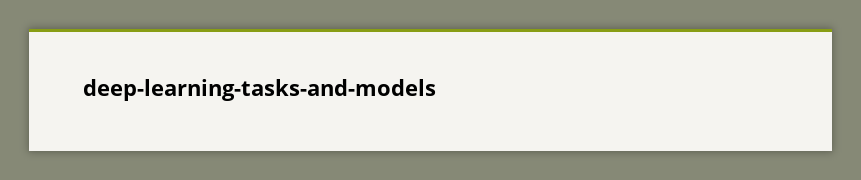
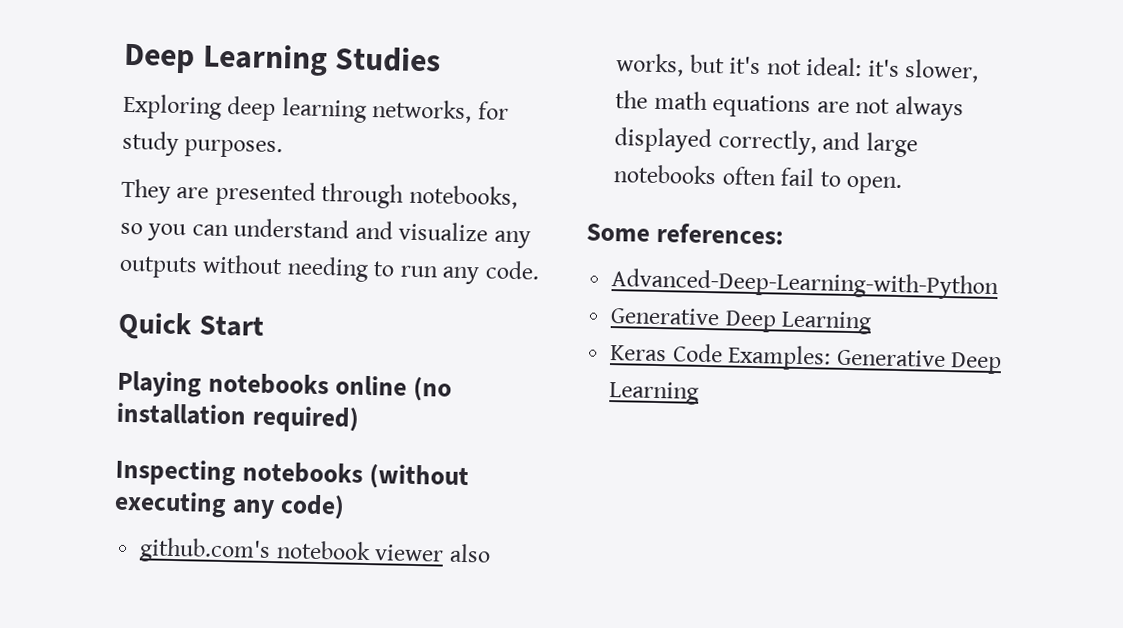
- deep-learning-tasks-and-models
+ Deep Learning Studies
+ Exploring deep learning networks, for study purposes.
+ They are presented through notebooks, so you can understand and visualize any outputs without needing to run any code.
+ Quick Start
+ Playing notebooks online (no installation required)
+ Inspecting notebooks (without executing any code)
+ github.com's notebook viewer also works, but it's not ideal: it's slower, the math equations are not always displayed correctly, and large notebooks often fail to open.
+ Some references:
+ Advanced-Deep-Learning-with-Python
+ Generative Deep Learning
+ Keras Code Examples: Generative Deep Learning

